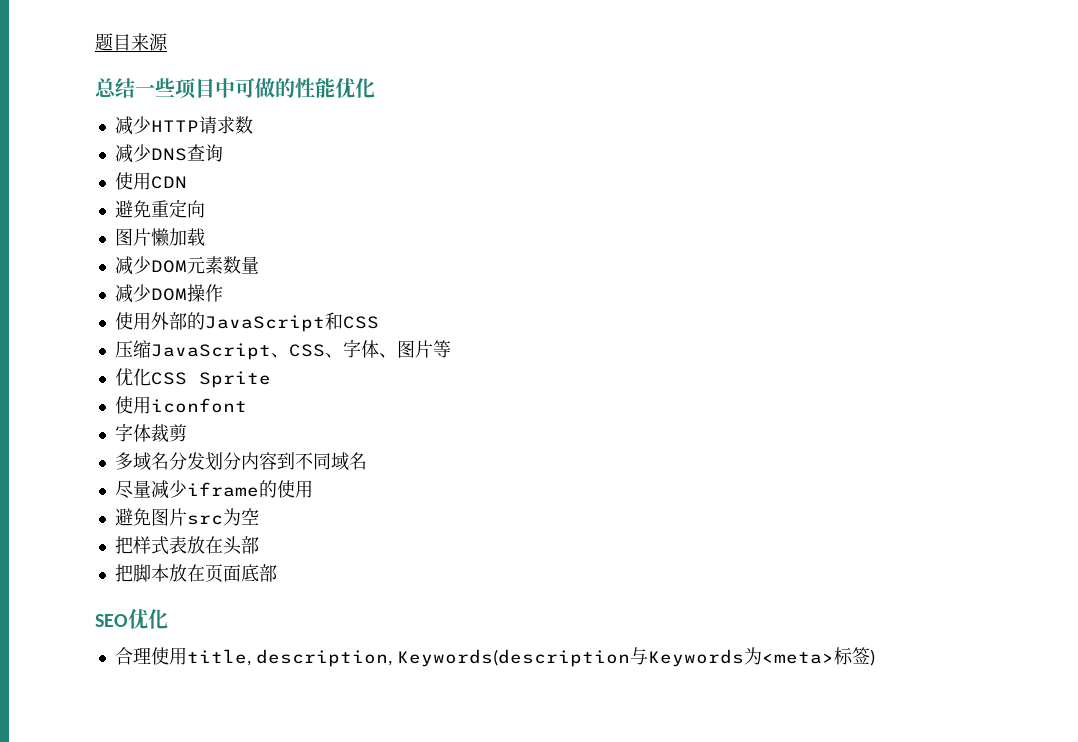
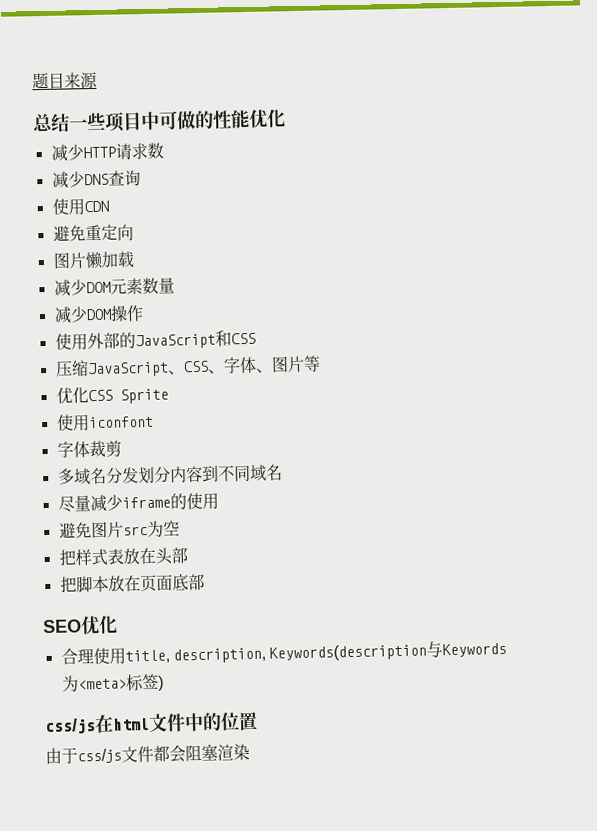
+ css/js在html文件中的位置
+ 由于css/js文件都会阻塞渲染

